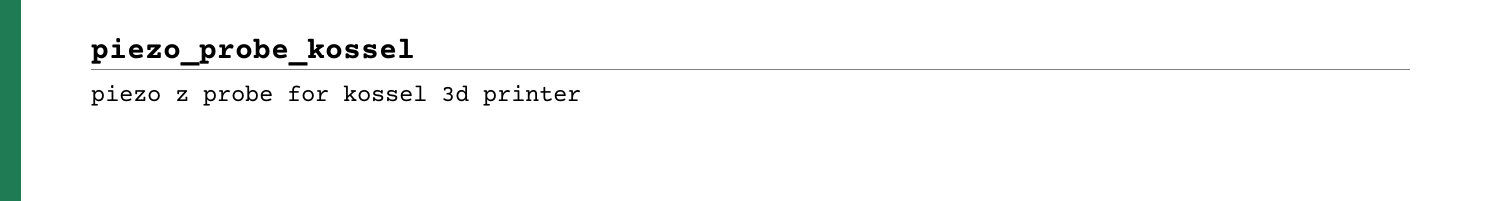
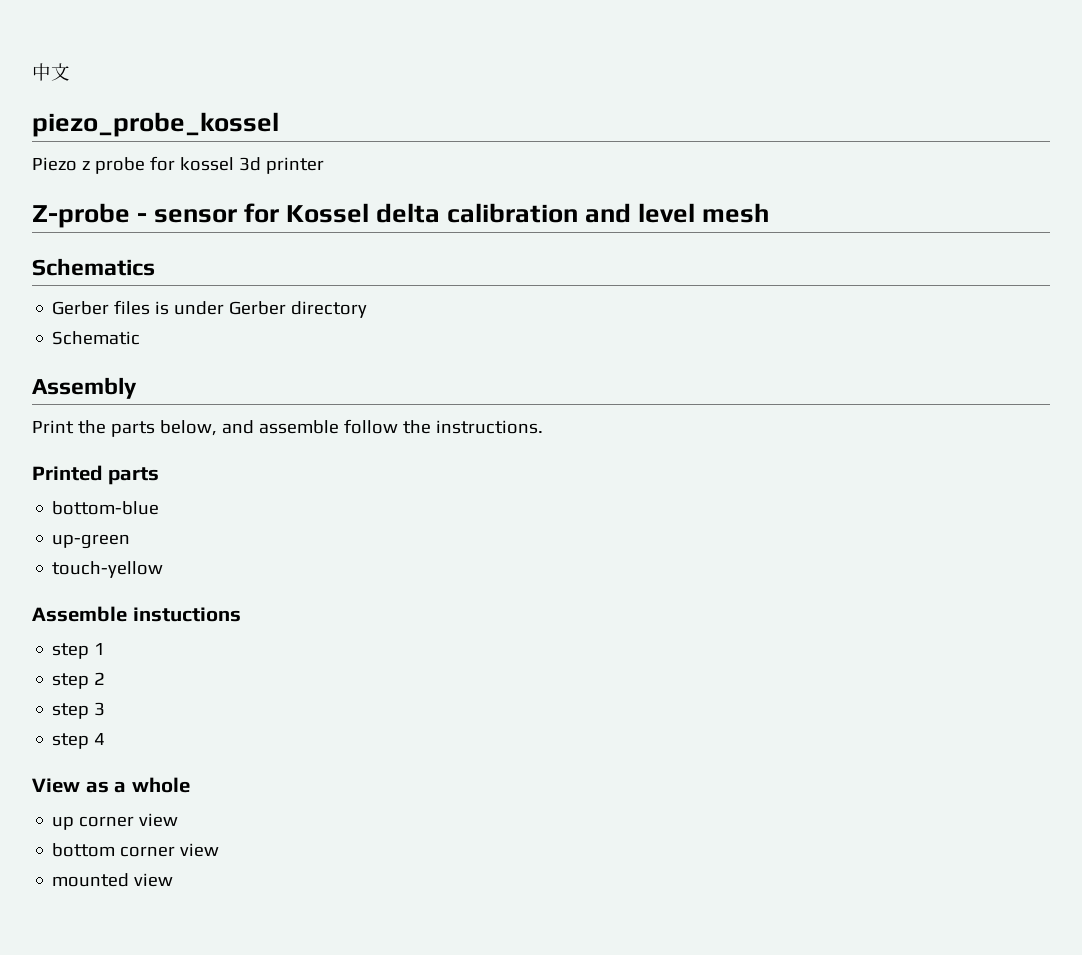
+ 中文
- piezo z probe for kossel 3d printer
+ Piezo z probe for kossel 3d printer
+ Z-probe - sensor for Kossel delta calibration and level mesh
+ Schematics
+ Gerber files is under Gerber directory
+ Schematic
+ Assembly
+ Print the parts below, and assemble follow the instructions.
+ Printed parts
+ bottom-blue
+ up-green
+ touch-yellow
+ Assemble instuctions
+ step 1
+ step 2
+ step 3
+ step 4
+ View as a whole
+ up corner view
+ bottom corner view
+ mounted view

